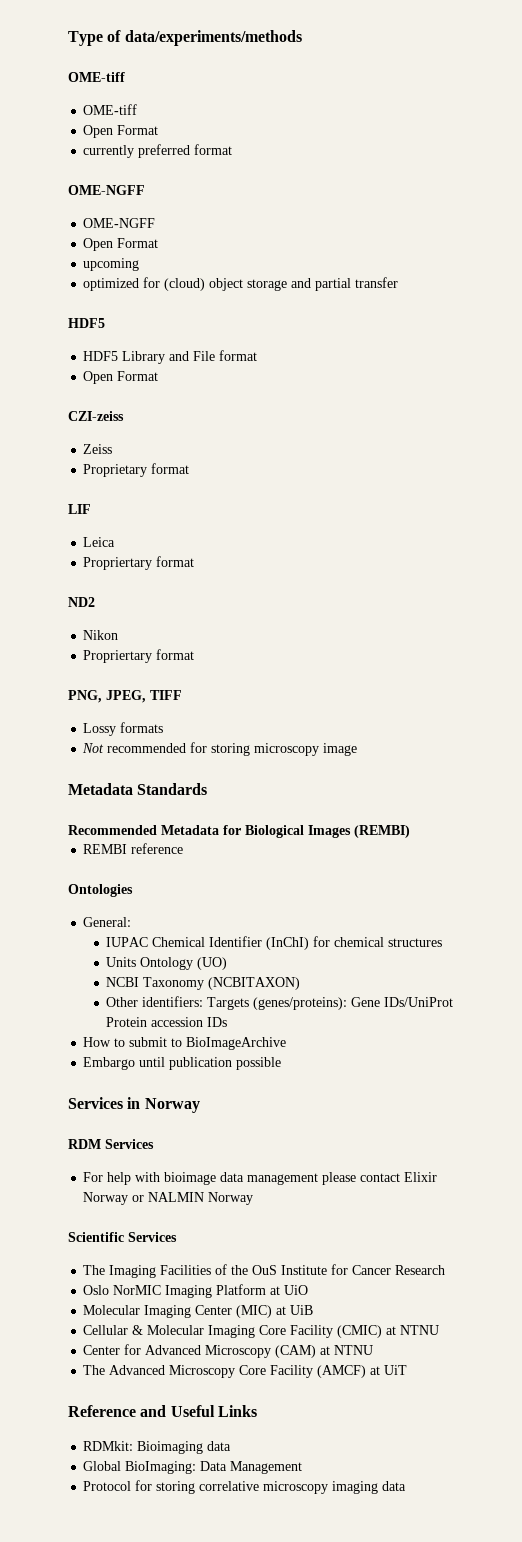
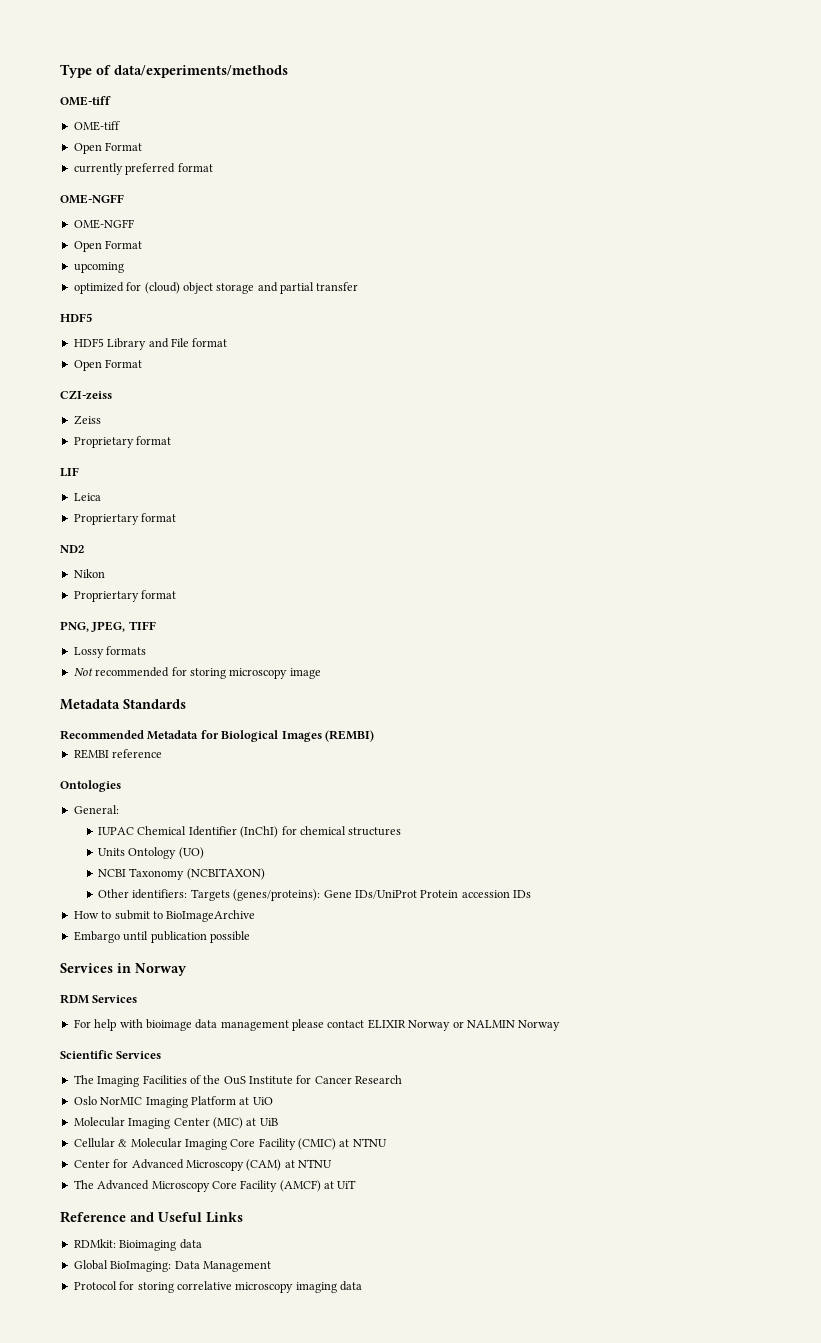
- For help with bioimage data management please contact Elixir Norway or NALMIN Norway
+ For help with bioimage data management please contact ELIXIR Norway or NALMIN Norway

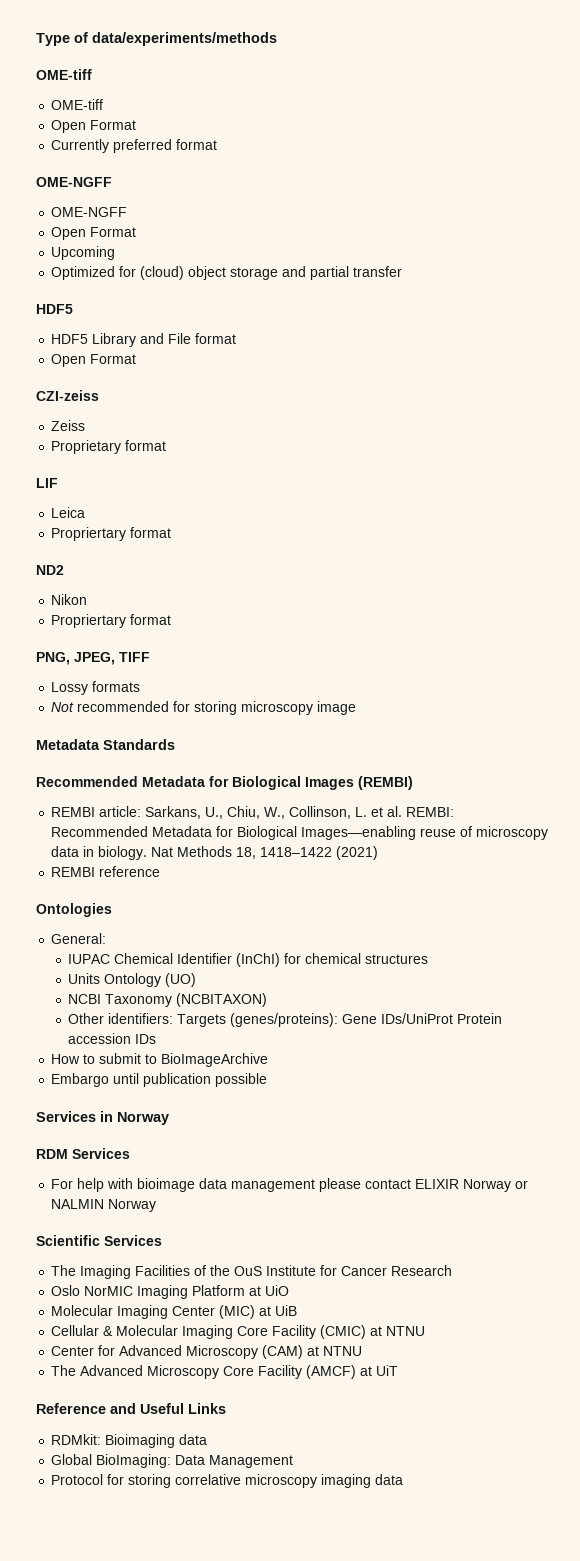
- currently preferred format
+ Currently preferred format
- upcoming
- optimized for (cloud) object storage and partial transfer
+ Upcoming
+ Optimized for (cloud) object storage and partial transfer
+ REMBI article: Sarkans, U., Chiu, W., Collinson, L. et al. REMBI: Recommended Metadata for Biological Images—enabling reuse of microscopy data in biology. Nat Methods 18, 1418–1422 (2021)

